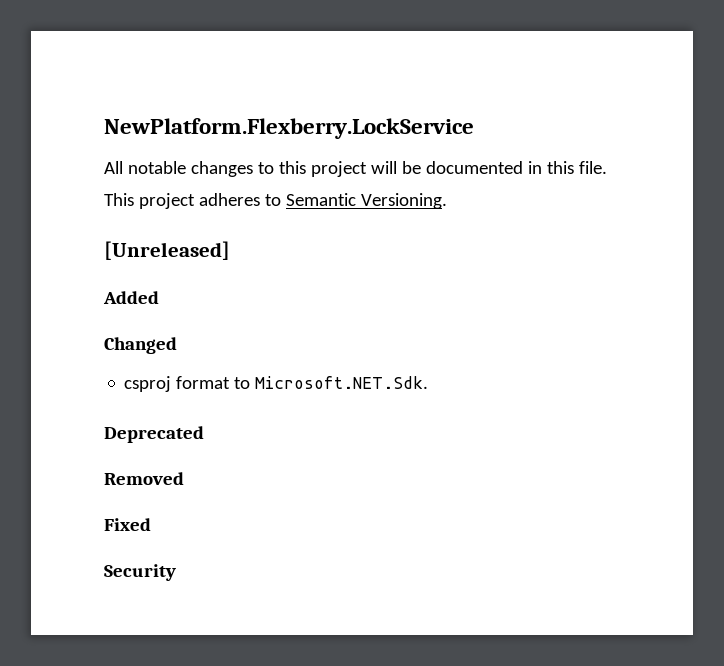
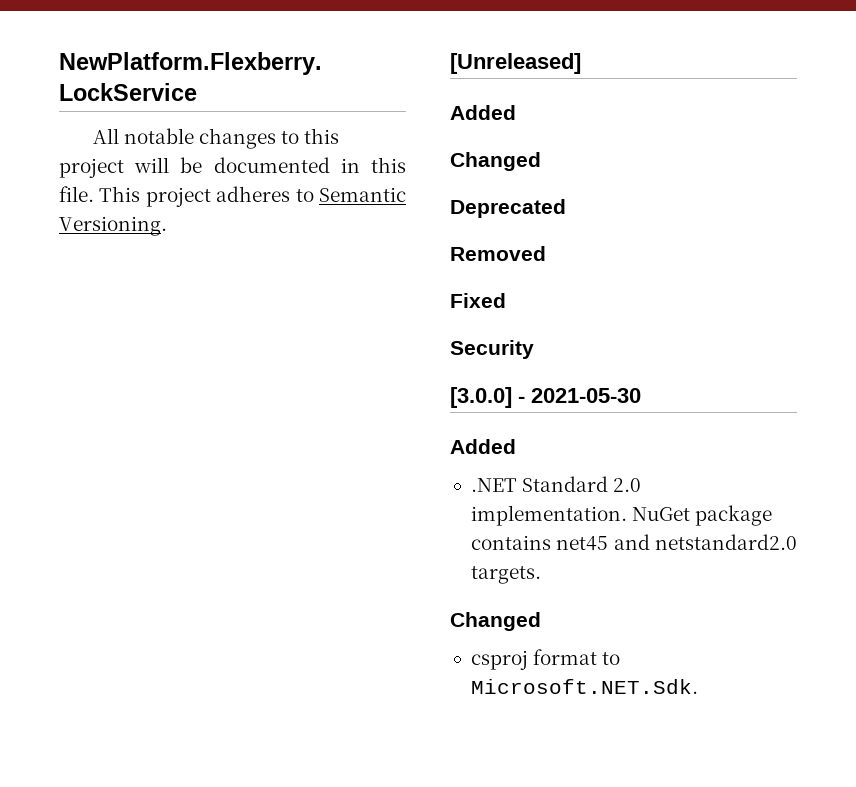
- csproj format to Microsoft.NET.Sdk.
+ [3.0.0] - 2021-05-30
+ Added
+ .NET Standard 2.0 implementation. NuGet package contains net45 and netstandard2.0 targets.
+ Changed
+ csproj format to Microsoft.NET.Sdk.

